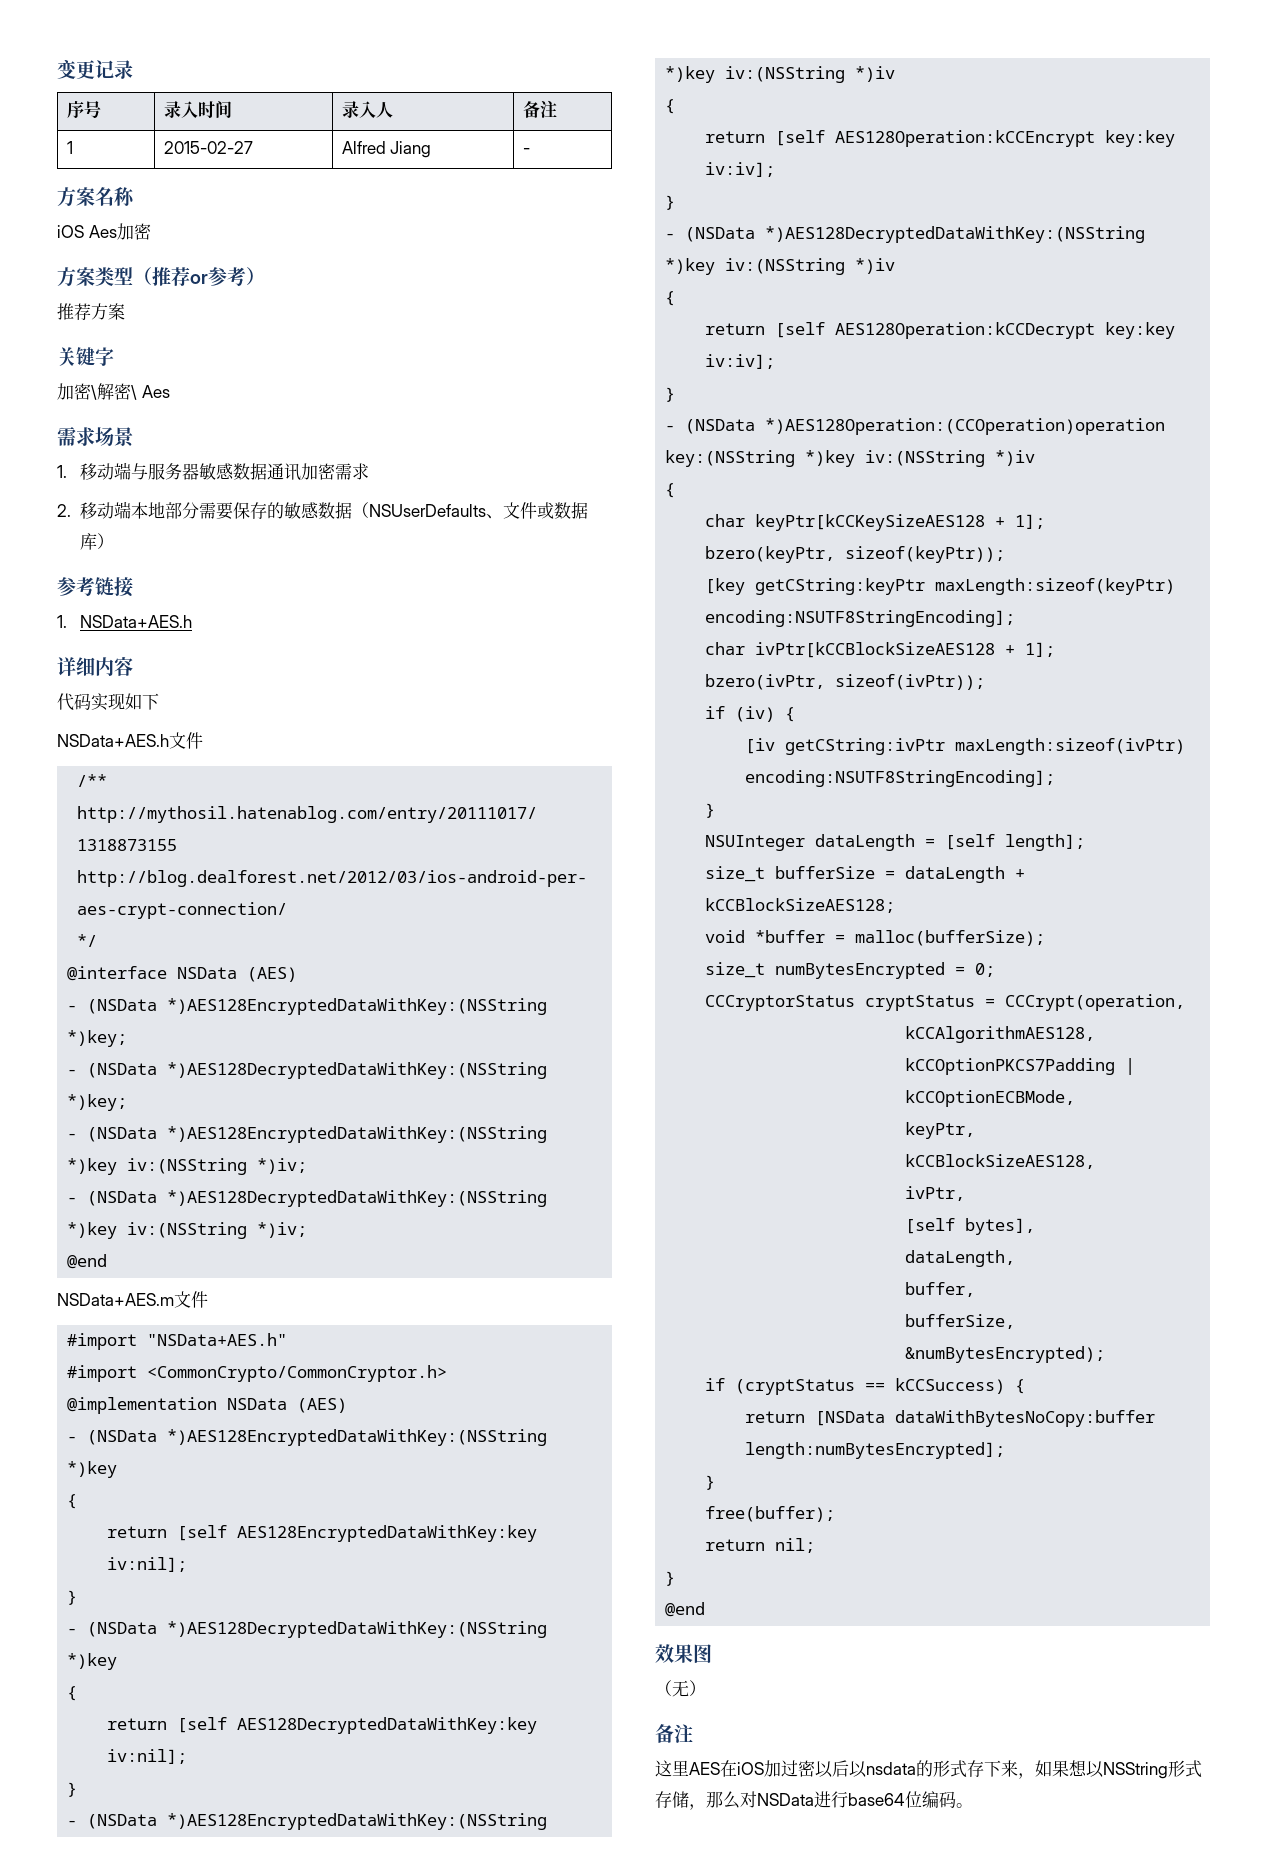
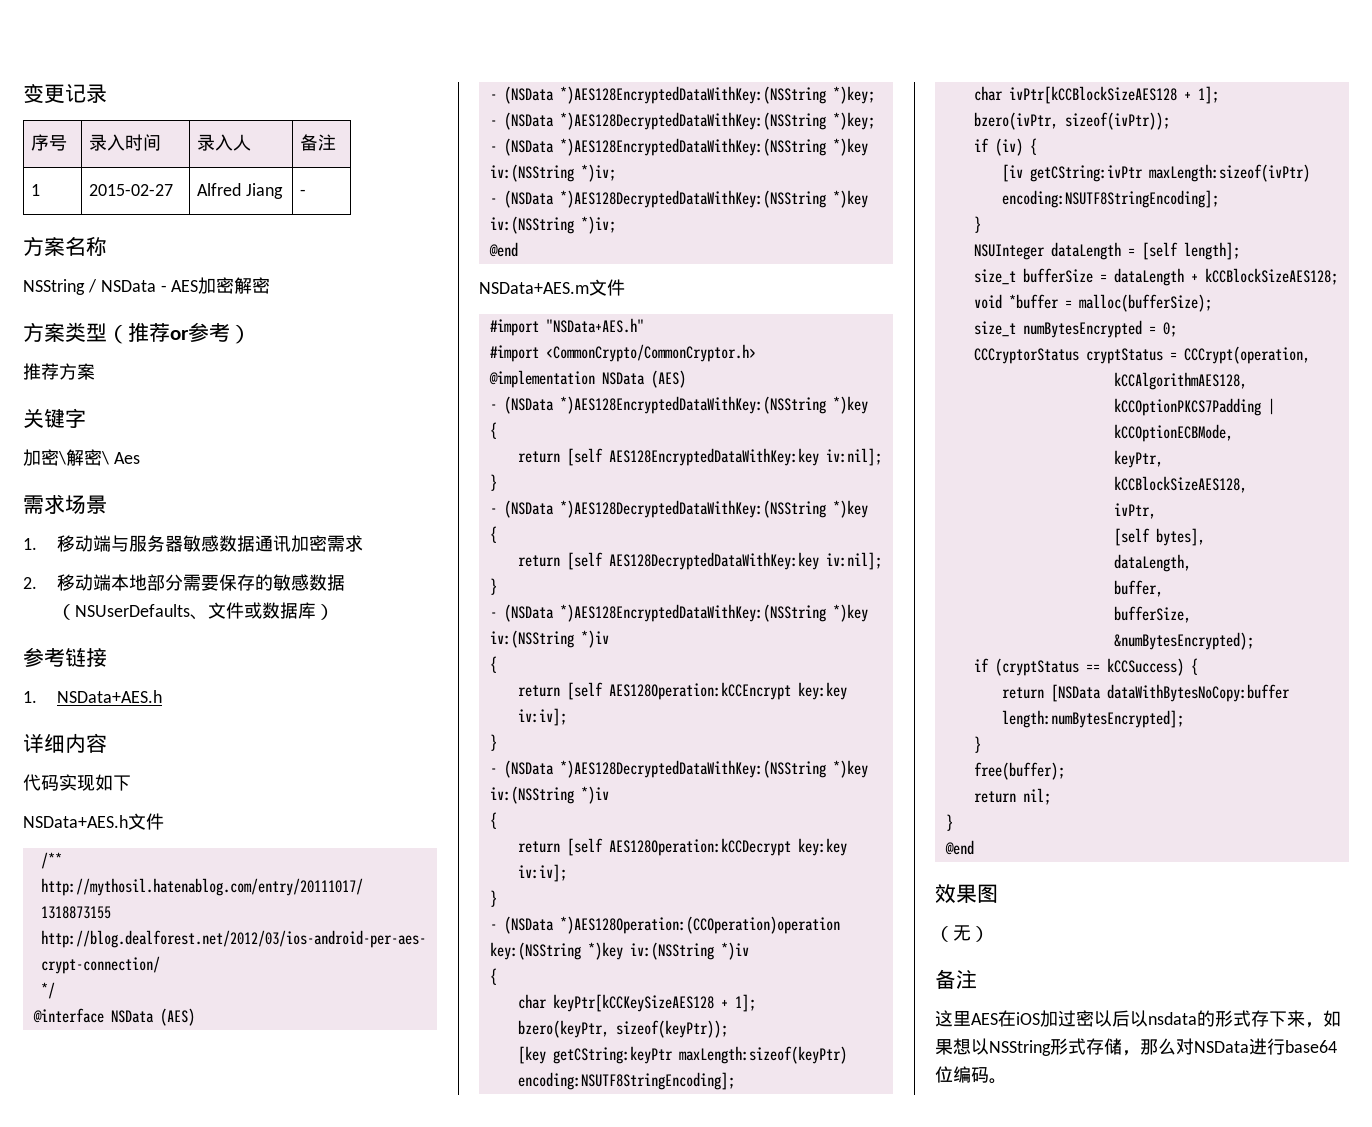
- iOS Aes加密
+ NSString / NSData - AES加密解密

